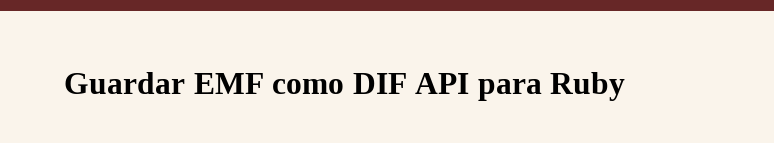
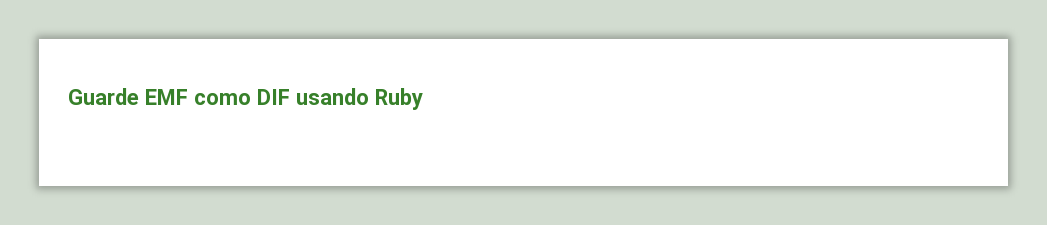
- Guardar EMF como DIF API para Ruby
+ Guarde EMF como DIF usando Ruby

